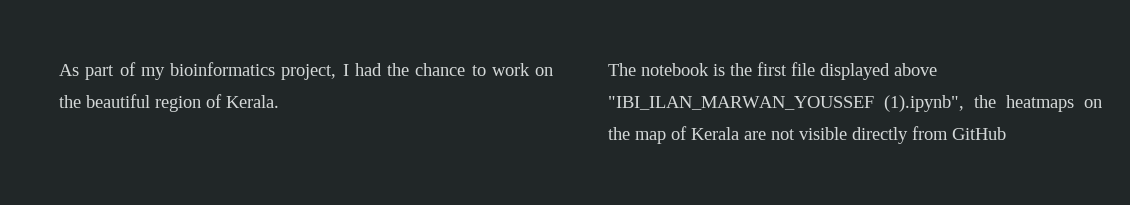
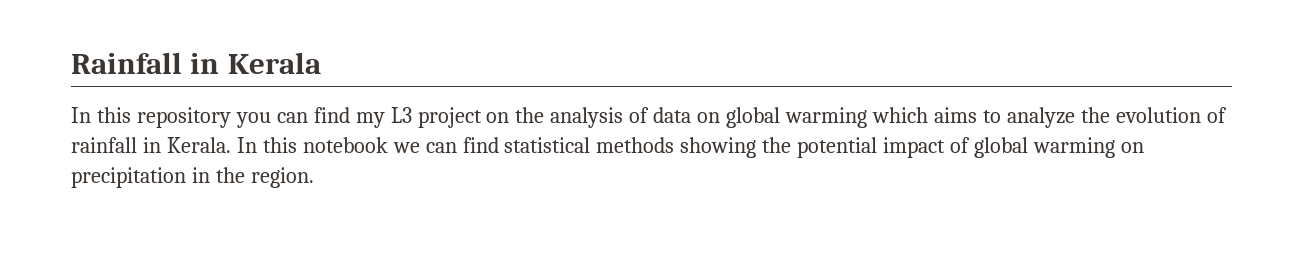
- As part of my bioinformatics project, I had the chance to work on the beautiful region of Kerala.
- The notebook is the first file displayed above "IBI_ILAN_MARWAN_YOUSSEF (1).ipynb", the heatmaps on the map of Kerala are not visible directly from GitHub
+ Rainfall in Kerala
+ In this repository you can find my L3 project on the analysis of data on global warming which aims to analyze the evolution of rainfall in Kerala. In this notebook we can find statistical methods showing the potential impact of global warming on precipitation in the region.

